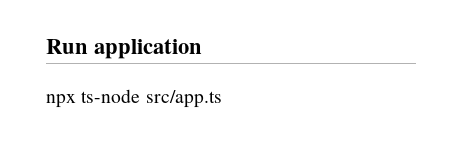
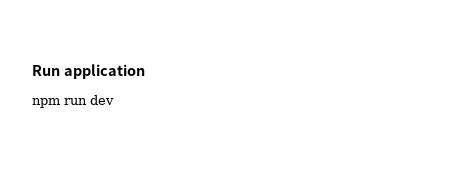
- npx ts-node src/app.ts
+ npm run dev

